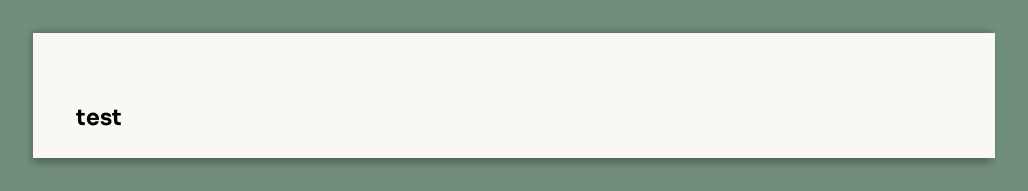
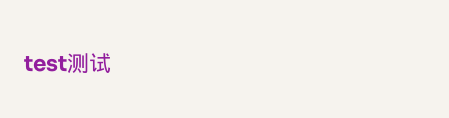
- test
+ test测试

